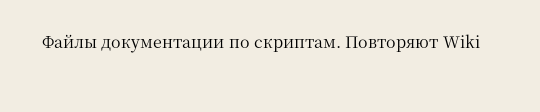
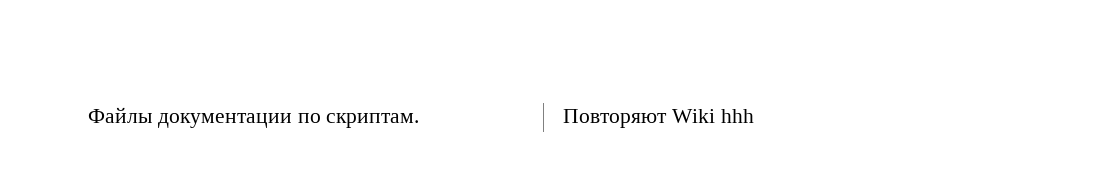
- Повторяют Wiki
+ Повторяют Wiki hhh

